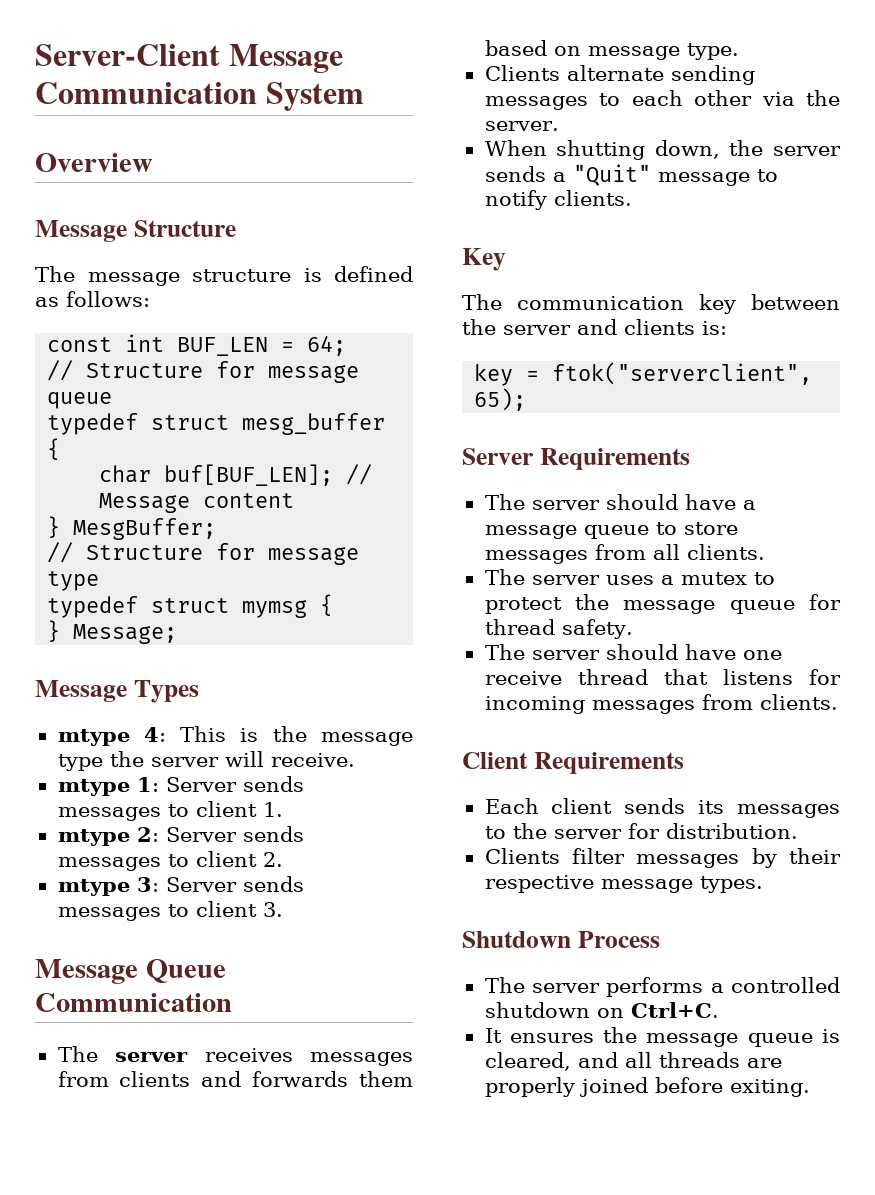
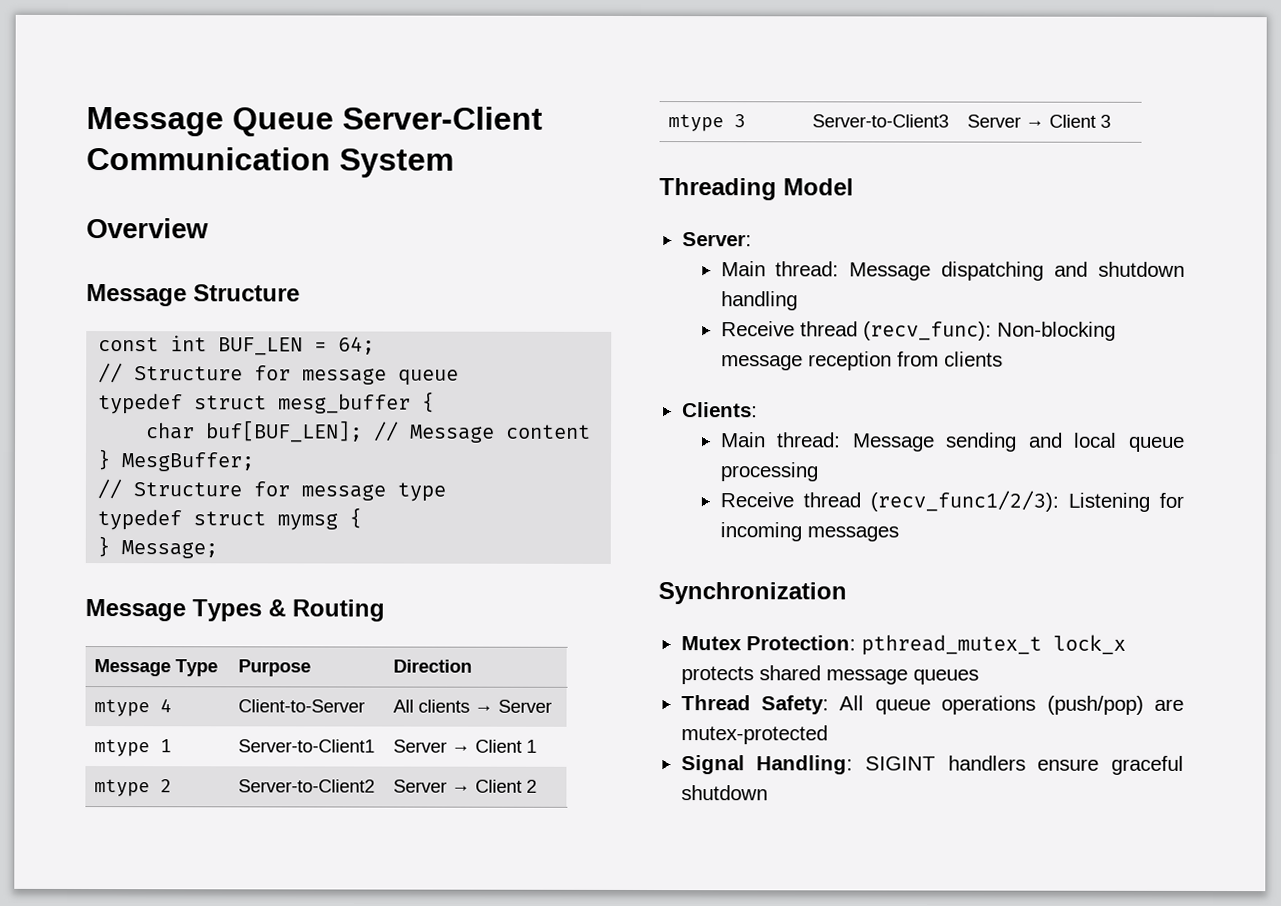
- Server-Client Message Communication System
+ Message Queue Server-Client Communication System
- The message structure is defined as follows:
- Message Types
- mtype 4: This is the message type the server will receive.
- mtype 1: Server sends messages to client 1.
- mtype 2: Server sends messages to client 2.
- mtype 3: Server sends messages to client 3.
- Message Queue Communication
- The server receives messages from clients and forwards them based on message type.
- Clients alternate sending messages to each other via the server.
- When shutting down, the server sends a "Quit" message to notify clients.
- Key
- The communication key between the server and clients is:
- key = ftok("serverclient", 65);
- Server Requirements
- The server should have a message queue to store messages from all clients.
- The server uses a mutex to protect the message queue for thread safety.
- The server should have one receive thread that listens for incoming messages from clients.
- Client Requirements
- Each client sends its messages to the server for distribution.
- Clients filter messages by their respective message types.
- Shutdown Process
- The server performs a controlled shutdown on Ctrl+C.
- It ensures the message queue is cleared, and all threads are properly joined before exiting.
+ Message Types & Routing
+ Message Type | Purpose | Direction
+ mtype 4 | Client-to-Server | All clients → Server
+ mtype 1 | Server-to-Client1 | Server → Client 1
+ mtype 2 | Server-to-Client2 | Server → Client 2
+ mtype 3 | Server-to-Client3 | Server → Client 3
+ Threading Model
+ Server:
+ Main thread: Message dispatching and shutdown handling
+ Receive thread (recv_func): Non-blocking message reception from clients
+ Clients:
+ Main thread: Message sending and local queue processing
+ Receive thread (recv_func1/2/3): Listening for incoming messages
+ Synchronization
+ Mutex Protection: pthread_mutex_t lock_x protects shared message queues
+ Thread Safety: All queue operations (push/pop) are mutex-protected
+ Signal Handling: SIGINT handlers ensure graceful shutdown

